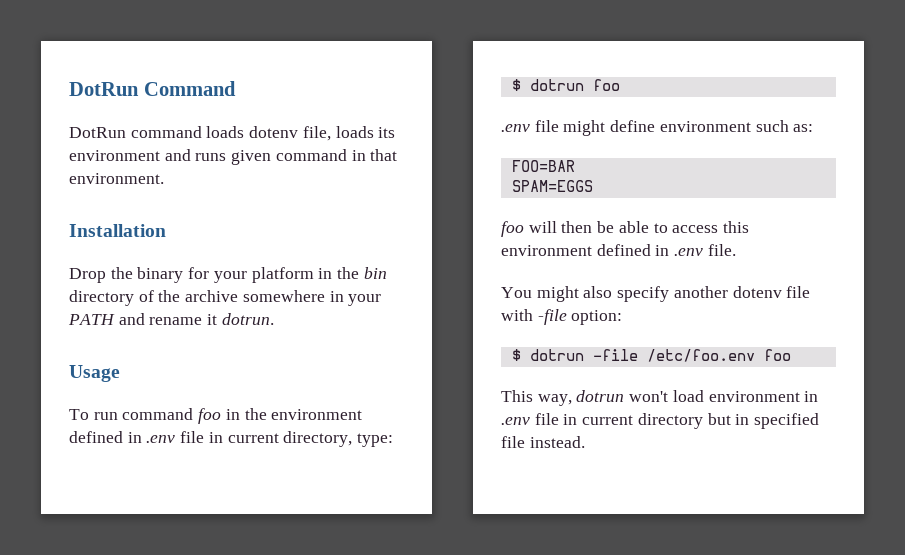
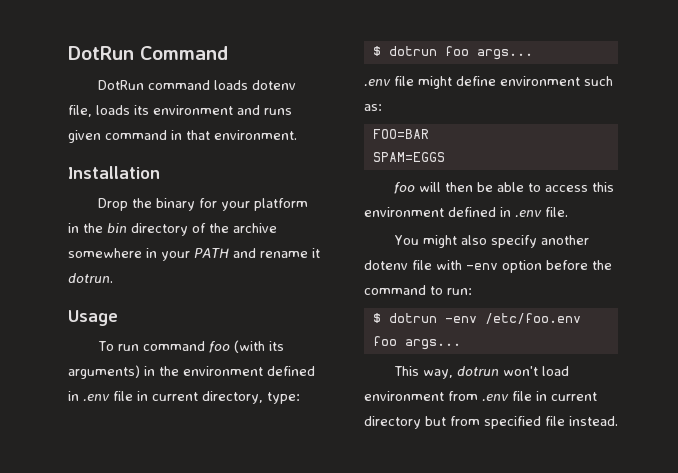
- To run command foo in the environment defined in .env file in current directory, type:
+ To run command foo (with its arguments) in the environment defined in .env file in current directory, type:
- $ dotrun foo
+ $ dotrun foo args...
- You might also specify another dotenv file with -file option:
- $ dotrun -file /etc/foo.env foo
+ You might also specify another dotenv file with -env option before the command to run:
+ $ dotrun -env /etc/foo.env foo args...
- This way, dotrun won't load environment in .env file in current directory but in specified file instead.
+ This way, dotrun won't load environment from .env file in current directory but from specified file instead.

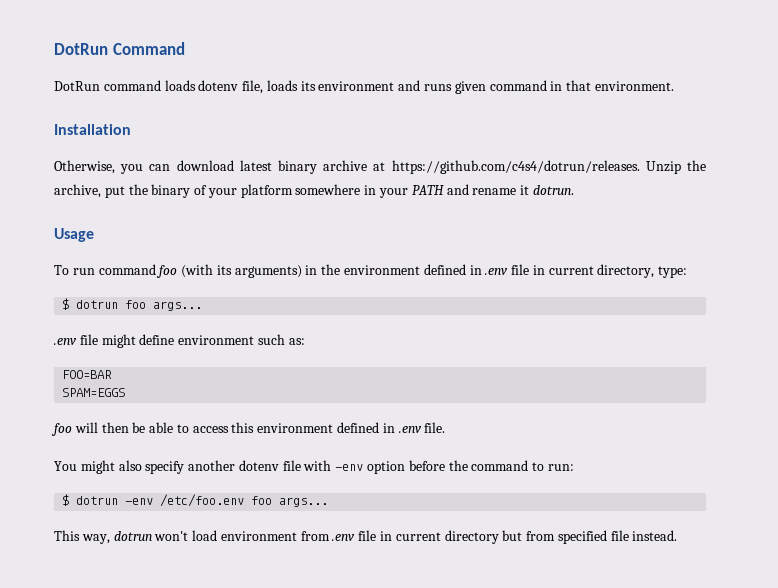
- Drop the binary for your platform in the bin directory of the archive somewhere in your PATH and rename it dotrun.
+ Otherwise, you can download latest binary archive at https://github.com/c4s4/dotrun/releases. Unzip the archive, put the binary of your platform somewhere in your PATH and rename it dotrun.

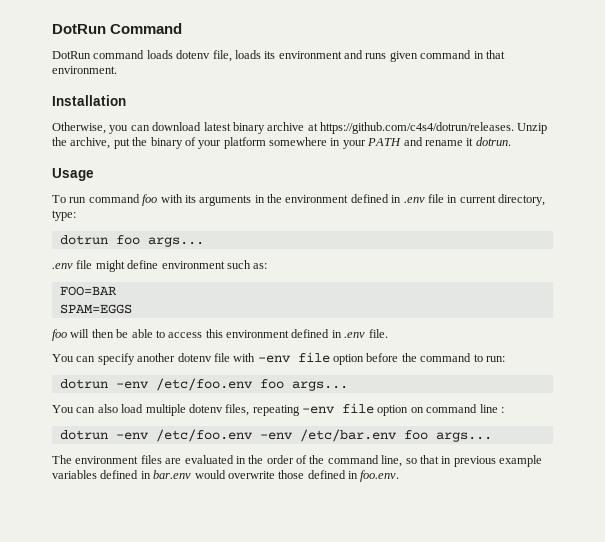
- To run command foo (with its arguments) in the environment defined in .env file in current directory, type:
+ To run command foo with its arguments in the environment defined in .env file in current directory, type:
- $ dotrun foo args...
+ dotrun foo args...
- You might also specify another dotenv file with -env option before the command to run:
+ You can specify another dotenv file with -env file option before the command to run:
- $ dotrun -env /etc/foo.env foo args...
+ dotrun -env /etc/foo.env foo args...
- This way, dotrun won't load environment from .env file in current directory but from specified file instead.
+ You can also load multiple dotenv files, repeating -env file option on command line :
+ dotrun -env /etc/foo.env -env /etc/bar.env foo args...
+ The environment files are evaluated in the order of the command line, so that in previous example variables defined in bar.env would overwrite those defined in foo.env.

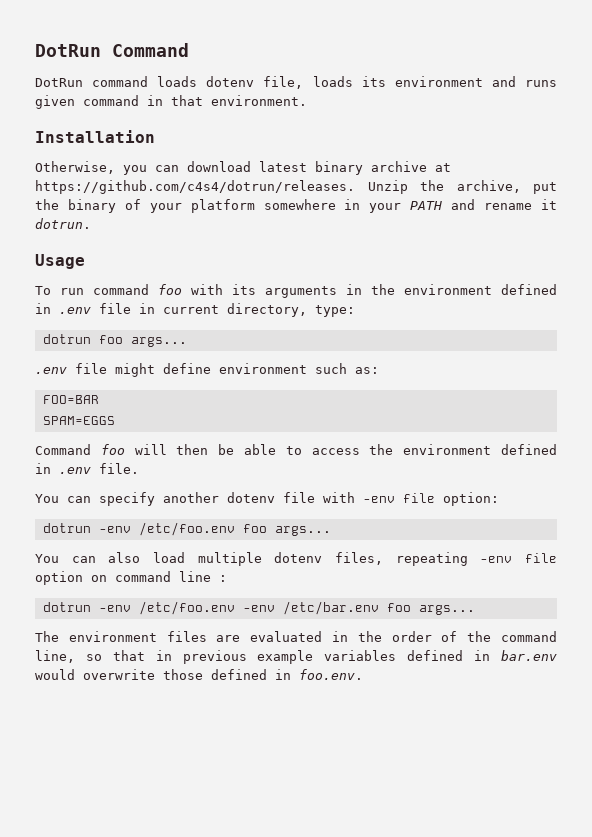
- foo will then be able to access this environment defined in .env file.
+ Command foo will then be able to access the environment defined in .env file.
- You can specify another dotenv file with -env file option before the command to run:
+ You can specify another dotenv file with -env file option:

